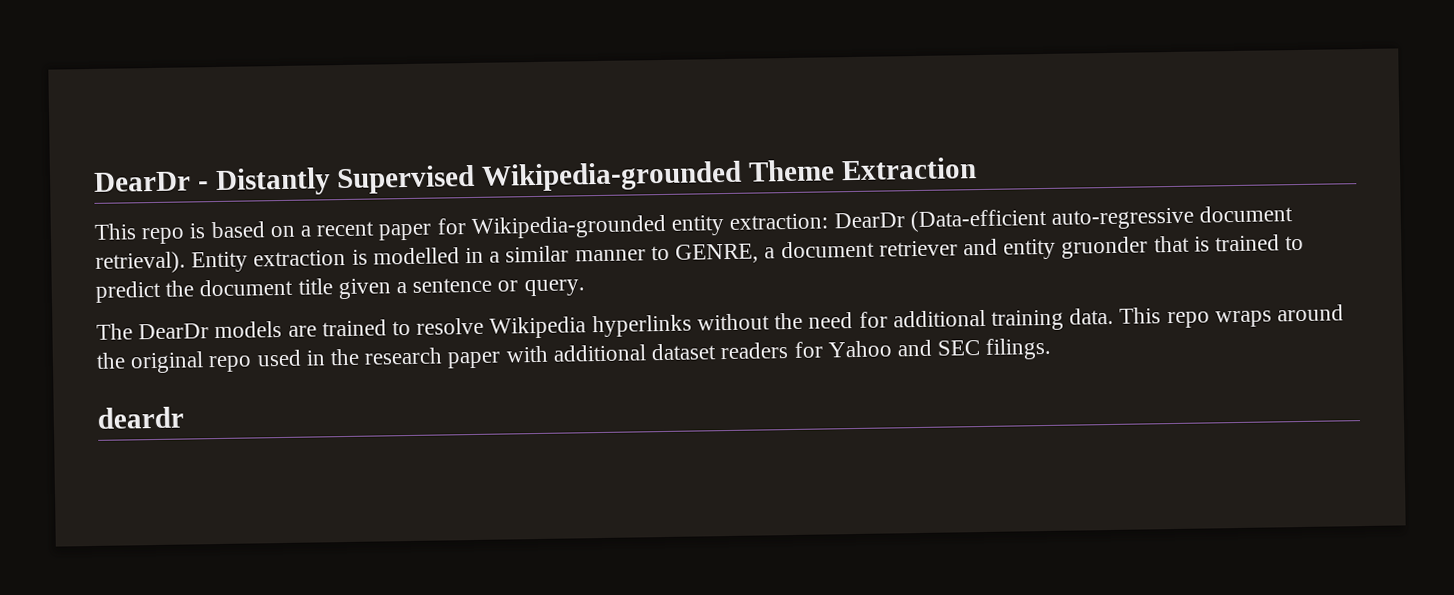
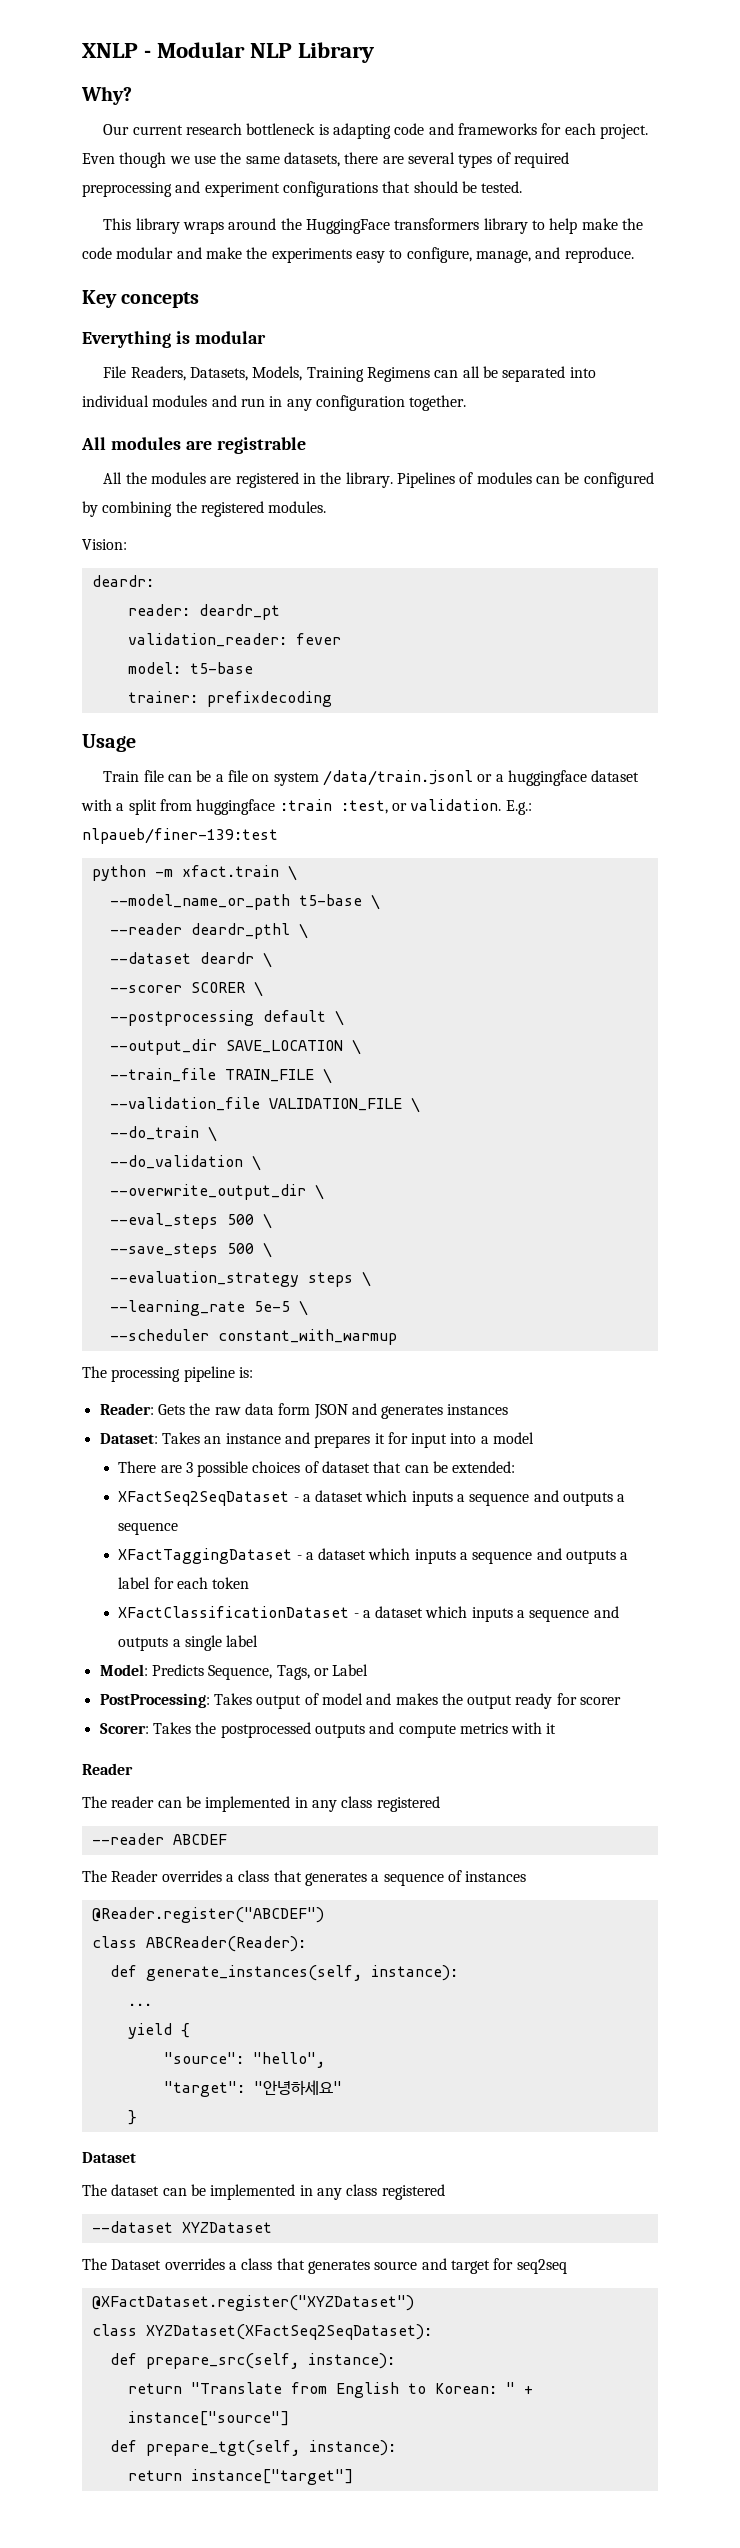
- DearDr - Distantly Supervised Wikipedia-grounded Theme Extraction
- This repo is based on a recent paper for Wikipedia-grounded entity extraction: DearDr (Data-efficient auto-regressive document retrieval). Entity extraction is modelled in a similar manner to GENRE, a document retriever and entity gruonder that is trained to predict the document title given a sentence or query.
- The DearDr models are trained to resolve Wikipedia hyperlinks without the need for additional training data. This repo wraps around the original repo used in the research paper with additional dataset readers for Yahoo and SEC filings.
- deardr
+ XNLP - Modular NLP Library
+ Why?
+ Our current research bottleneck is adapting code and frameworks for each project. Even though we use the same datasets, there are several types of required preprocessing and experiment configurations that should be tested.
+ This library wraps around the HuggingFace transformers library to help make the code modular and make the experiments easy to configure, manage, and reproduce.
+ Key concepts
+ Everything is modular
+ File Readers, Datasets, Models, Training Regimens can all be separated into individual modules and run in any configuration together.
+ All modules are registrable
+ All the modules are registered in the library. Pipelines of modules can be configured by combining the registered modules.
+ Vision:
+ deardr:
+ reader: deardr_pt
+ validation_reader: fever
+ model: t5-base
+ trainer: prefixdecoding
+ Usage
+ Train file can be a file on system /data/train.jsonl or a huggingface dataset with a split from huggingface :train :test, or validation. E.g.: nlpaueb/finer-139:test
+ python -m xfact.train \
+ --model_name_or_path t5-base \
+ --reader deardr_pthl \
+ --dataset deardr \
+ --scorer SCORER \
+ --postprocessing default \
+ --output_dir SAVE_LOCATION \
+ --train_file TRAIN_FILE \
+ --validation_file VALIDATION_FILE \
+ --do_train \
+ --do_validation \
+ --overwrite_output_dir \
+ --eval_steps 500 \
+ --save_steps 500 \
+ --evaluation_strategy steps \
+ --learning_rate 5e-5 \
+ --scheduler constant_with_warmup
+ The processing pipeline is:
+ Reader: Gets the raw data form JSON and generates instances
+ Dataset: Takes an instance and prepares it for input into a model
+ There are 3 possible choices of dataset that can be extended:
+ XFactSeq2SeqDataset - a dataset which inputs a sequence and outputs a sequence
+ XFactTaggingDataset - a dataset which inputs a sequence and outputs a label for each token
+ XFactClassificationDataset - a dataset which inputs a sequence and outputs a single label
+ Model: Predicts Sequence, Tags, or Label
+ PostProcessing: Takes output of model and makes the output ready for scorer
+ Scorer: Takes the postprocessed outputs and compute metrics with it
+ Reader
+ The reader can be implemented in any class registered
+ --reader ABCDEF
+ The Reader overrides a class that generates a sequence of instances
+ @Reader.register("ABCDEF")
+ class ABCReader(Reader):
+ def generate_instances(self, instance):
+ ...
+ yield {
+ "source": "hello",
+ "target": "안녕하세요"
+ }
+ Dataset
+ The dataset can be implemented in any class registered
+ --dataset XYZDataset
+ The Dataset overrides a class that generates source and target for seq2seq
+ @XFactDataset.register("XYZDataset")
+ class XYZDataset(XFactSeq2SeqDataset):
+ def prepare_src(self, instance):
+ return "Translate from English to Korean: " + instance["source"]
+ def prepare_tgt(self, instance):
+ return instance["target"]

